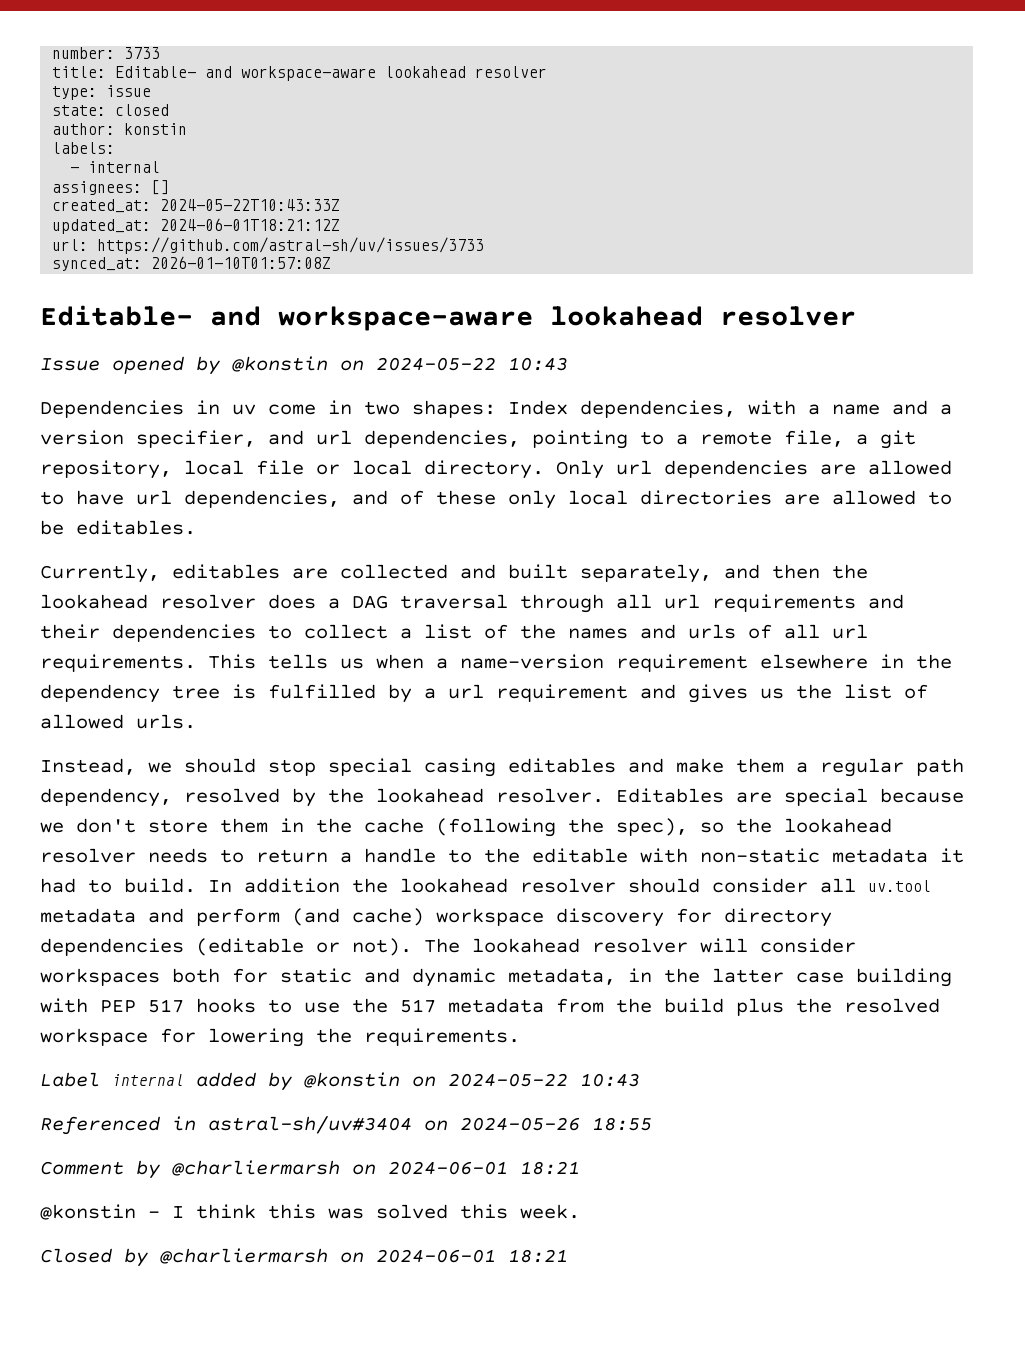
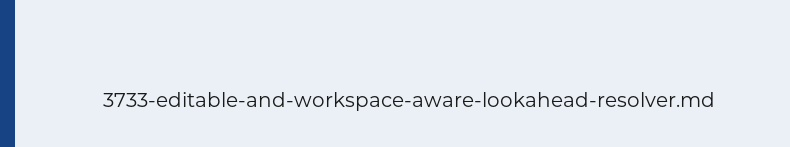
- number: 3733
- title: Editable- and workspace-aware lookahead resolver
- type: issue
- state: closed
- author: konstin
- labels:
- - internal
- assignees: []
- created_at: 2024-05-22T10:43:33Z
- updated_at: 2024-06-01T18:21:12Z
- url: https://github.com/astral-sh/uv/issues/3733
- synced_at: 2026-01-10T01:57:08Z
- Editable- and workspace-aware lookahead resolver
- Issue opened by @konstin on 2024-05-22 10:43
- Dependencies in uv come in two shapes: Index dependencies, with a name and a version specifier, and url dependencies, pointing to a remote file, a git repository, local file or local directory. Only url dependencies are allowed to have url dependencies, and of these only local directories are allowed to be editables.
- Currently, editables are collected and built separately, and then the lookahead resolver does a DAG traversal through all url requirements and their dependencies to collect a list of the names and urls of all url requirements. This tells us when a name-version requirement elsewhere in the dependency tree is fulfilled by a url requirement and gives us the list of allowed urls.
- Instead, we should stop special casing editables and make them a regular path dependency, resolved by the lookahead resolver. Editables are special because we don't store them in the cache (following the spec), so the lookahead resolver needs to return a handle to the editable with non-static metadata it had to build. In addition the lookahead resolver should consider all uv.tool metadata and perform (and cache) workspace discovery for directory dependencies (editable or not). The lookahead resolver will consider workspaces both for static and dynamic metadata, in the latter case building with PEP 517 hooks to use the 517 metadata from the build plus the resolved workspace for lowering the requirements.
- Label internal added by @konstin on 2024-05-22 10:43
- Referenced in astral-sh/uv#3404 on 2024-05-26 18:55
- Comment by @charliermarsh on 2024-06-01 18:21
- @konstin - I think this was solved this week.
- Closed by @charliermarsh on 2024-06-01 18:21
+ 3733-editable-and-workspace-aware-lookahead-resolver.md

